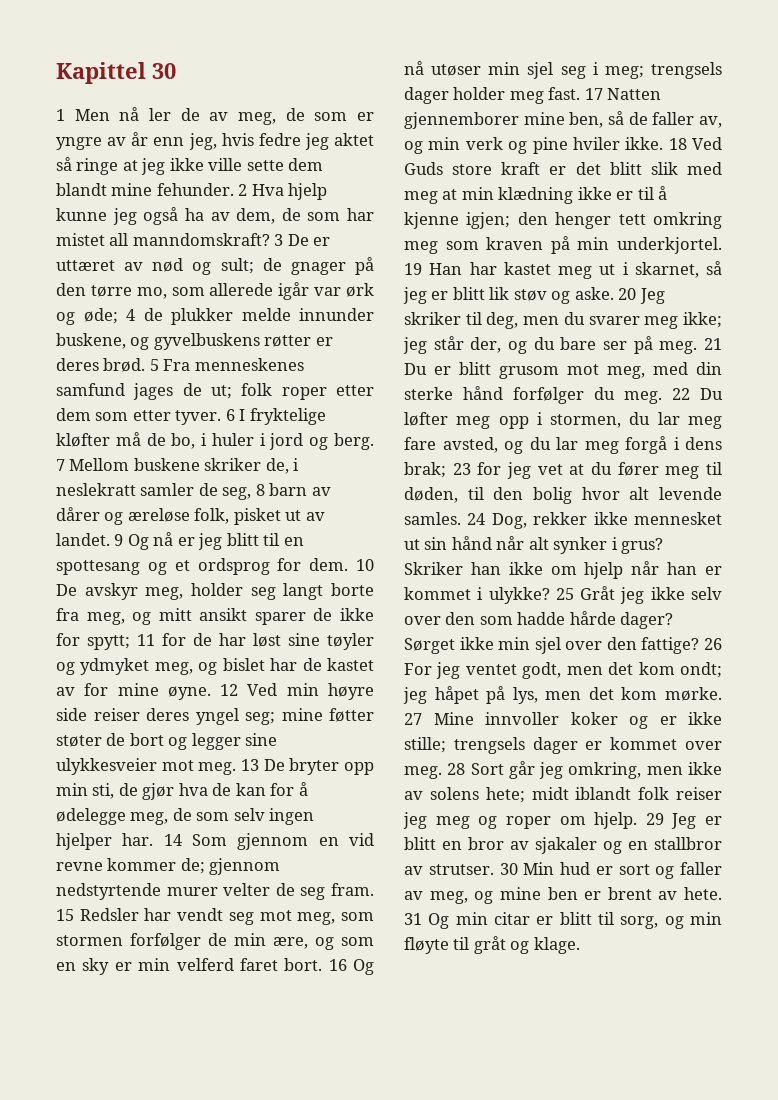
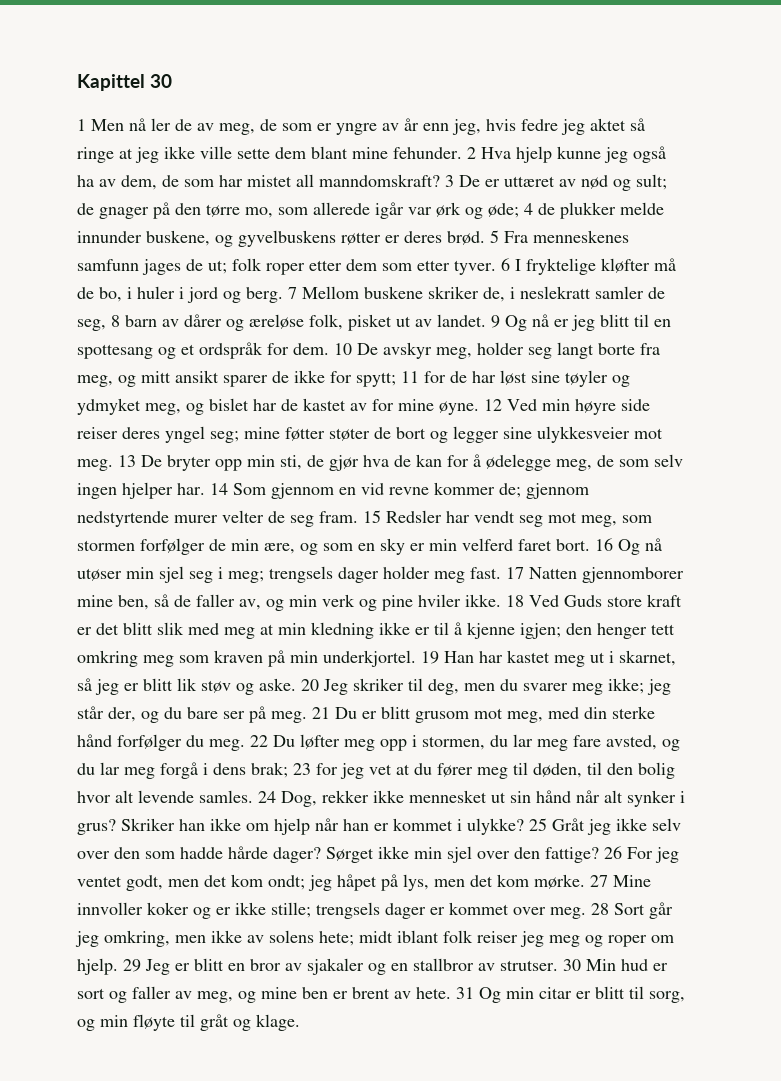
- 1 Men nå ler de av meg, de som er yngre av år enn jeg, hvis fedre jeg aktet så ringe at jeg ikke ville sette dem blandt mine fehunder.
+ 1 Men nå ler de av meg, de som er yngre av år enn jeg, hvis fedre jeg aktet så ringe at jeg ikke ville sette dem blant mine fehunder.
- 5 Fra menneskenes samfund jages de ut; folk roper etter dem som etter tyver.
+ 5 Fra menneskenes samfunn jages de ut; folk roper etter dem som etter tyver.
- 9 Og nå er jeg blitt til en spottesang og et ordsprog for dem.
+ 9 Og nå er jeg blitt til en spottesang og et ordspråk for dem.
- 17 Natten gjennemborer mine ben, så de faller av, og min verk og pine hviler ikke.
+ 17 Natten gjennomborer mine ben, så de faller av, og min verk og pine hviler ikke.
- 18 Ved Guds store kraft er det blitt slik med meg at min klædning ikke er til å kjenne igjen; den henger tett omkring meg som kraven på min underkjortel.
+ 18 Ved Guds store kraft er det blitt slik med meg at min kledning ikke er til å kjenne igjen; den henger tett omkring meg som kraven på min underkjortel.
- 28 Sort går jeg omkring, men ikke av solens hete; midt iblandt folk reiser jeg meg og roper om hjelp.
+ 28 Sort går jeg omkring, men ikke av solens hete; midt iblant folk reiser jeg meg og roper om hjelp.

